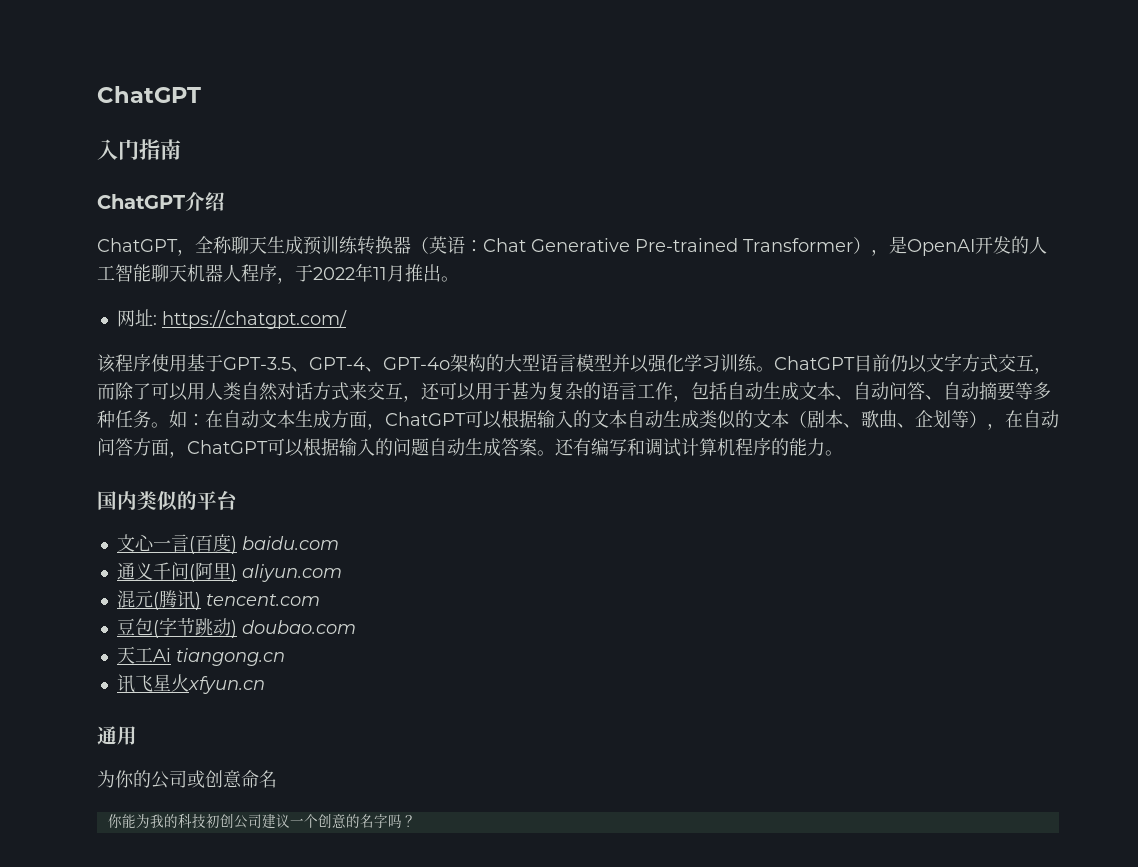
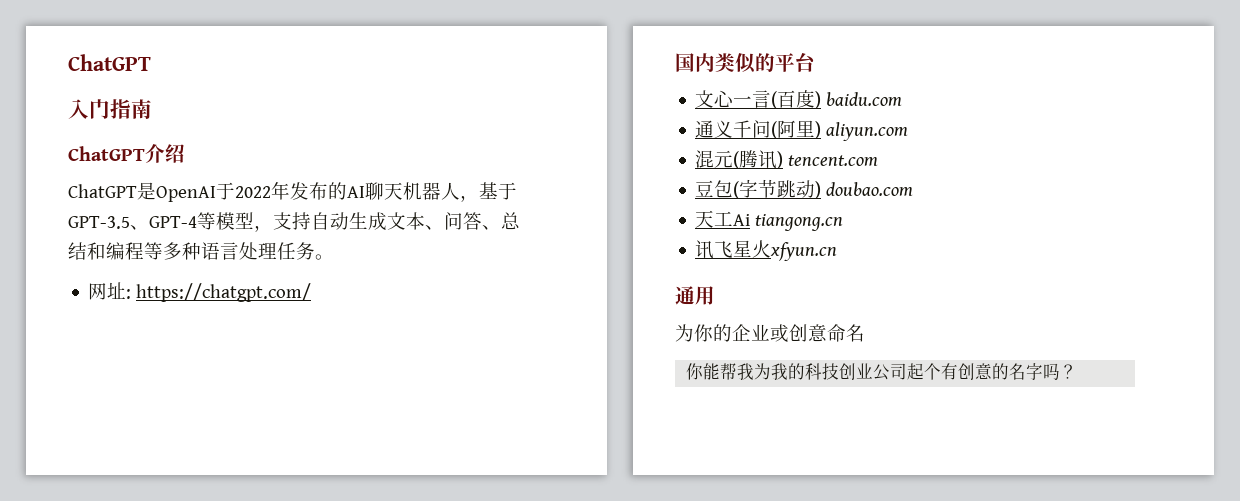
- ChatGPT，全称聊天生成预训练转换器（英语：Chat Generative Pre-trained Transformer），是OpenAI开发的人工智能聊天机器人程序，于2022年11月推出。
+ ChatGPT是OpenAI于2022年发布的AI聊天机器人，基于GPT-3.5、GPT-4等模型，支持自动生成文本、问答、总结和编程等多种语言处理任务。
  网址: https://chatgpt.com/
- 该程序使用基于GPT-3.5、GPT-4、GPT-4o架构的大型语言模型并以强化学习训练。ChatGPT目前仍以文字方式交互，而除了可以用人类自然对话方式来交互，还可以用于甚为复杂的语言工作，包括自动生成文本、自动问答、自动摘要等多种任务。如：在自动文本生成方面，ChatGPT可以根据输入的文本自动生成类似的文本（剧本、歌曲、企划等），在自动问答方面，ChatGPT可以根据输入的问题自动生成答案。还有编写和调试计算机程序的能力。
- 为你的公司或创意命名
+ 为你的企业或创意命名
- 你能为我的科技初创公司建议一个创意的名字吗？
+ 你能帮我为我的科技创业公司起个有创意的名字吗？

